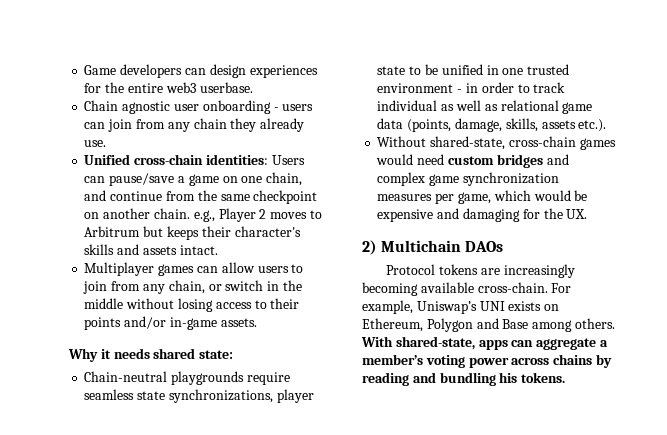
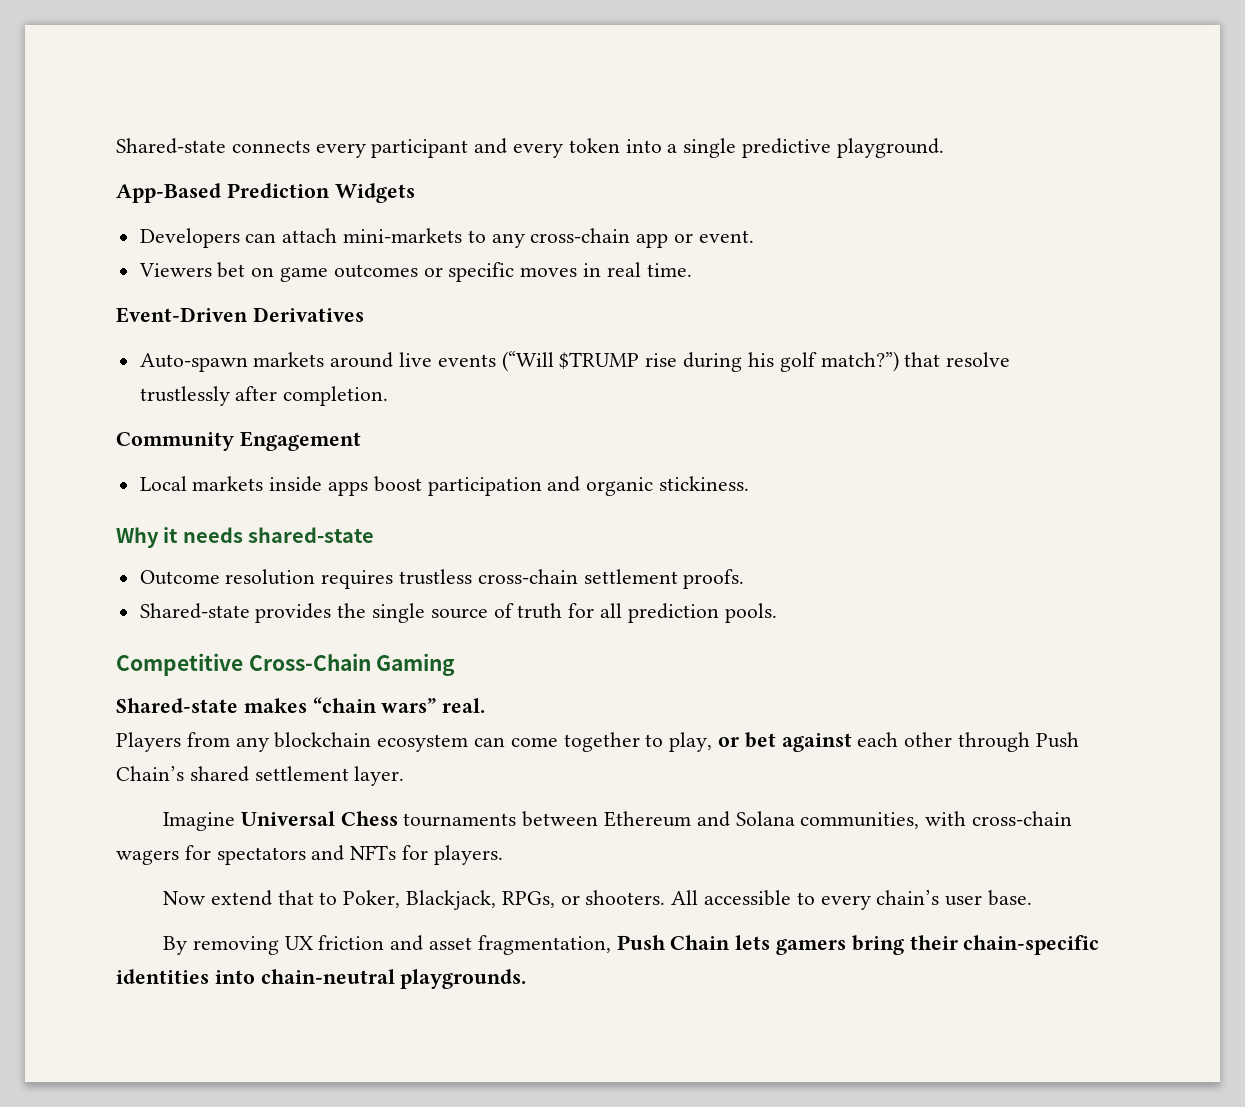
- Game developers can design experiences for the entire web3 userbase.
- Chain agnostic user onboarding - users can join from any chain they already use.
- Unified cross-chain identities: Users can pause/save a game on one chain, and continue from the same checkpoint on another chain. e.g., Player 2 moves to Arbitrum but keeps their character's skills and assets intact.
- Multiplayer games can allow users to join from any chain, or switch in the middle without losing access to their points and/or in-game assets.
- Why it needs shared state:
- Chain-neutral playgrounds require seamless state synchronizations, player state to be unified in one trusted environment - in order to track individual as well as relational game data (points, damage, skills, assets etc.).
- Without shared-state, cross-chain games would need custom bridges and complex game synchronization measures per game, which would be expensive and damaging for the UX.
- 2) Multichain DAOs
- Protocol tokens are increasingly becoming available cross-chain. For example, Uniswap’s UNI exists on Ethereum, Polygon and Base among others. With shared-state, apps can aggregate a member’s voting power across chains by reading and bundling his tokens.
+ Shared-state connects every participant and every token into a single predictive playground.
+ App-Based Prediction Widgets
+ Developers can attach mini-markets to any cross-chain app or event.
+ Viewers bet on game outcomes or specific moves in real time.
+ Event-Driven Derivatives
+ Auto-spawn markets around live events (“Will $TRUMP rise during his golf match?”) that resolve trustlessly after completion.
+ Community Engagement
+ Local markets inside apps boost participation and organic stickiness.
+ Why it needs shared-state
+ Outcome resolution requires trustless cross-chain settlement proofs.
+ Shared-state provides the single source of truth for all prediction pools.
+ Competitive Cross-Chain Gaming
+ Shared-state makes “chain wars” real.
+ Players from any blockchain ecosystem can come together to play, or bet against each other through Push Chain’s shared settlement layer.
+ Imagine Universal Chess tournaments between Ethereum and Solana communities, with cross-chain wagers for spectators and NFTs for players.
+ Now extend that to Poker, Blackjack, RPGs, or shooters. All accessible to every chain’s user base.
+ By removing UX friction and asset fragmentation, Push Chain lets gamers bring their chain-specific identities into chain-neutral playgrounds.

